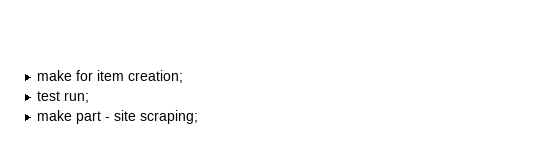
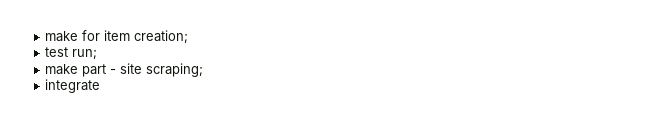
+ integrate

